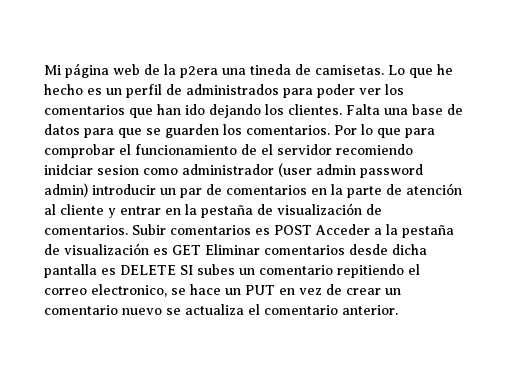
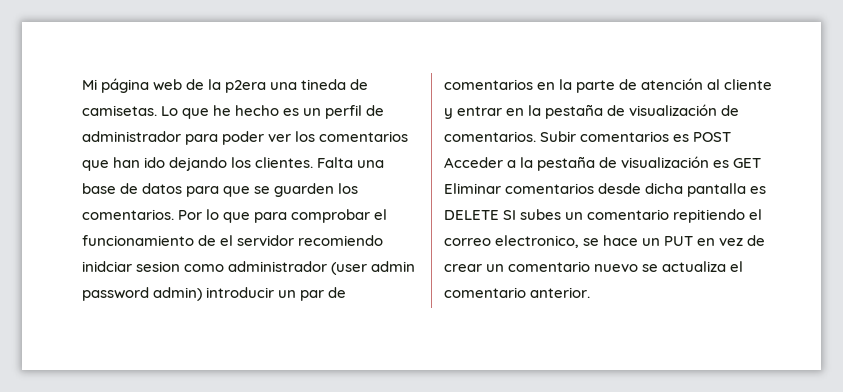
- Lo que he hecho es un perfil de administrados para poder ver los comentarios que han ido dejando los clientes.
+ Lo que he hecho es un perfil de administrador para poder ver los comentarios que han ido dejando los clientes.

